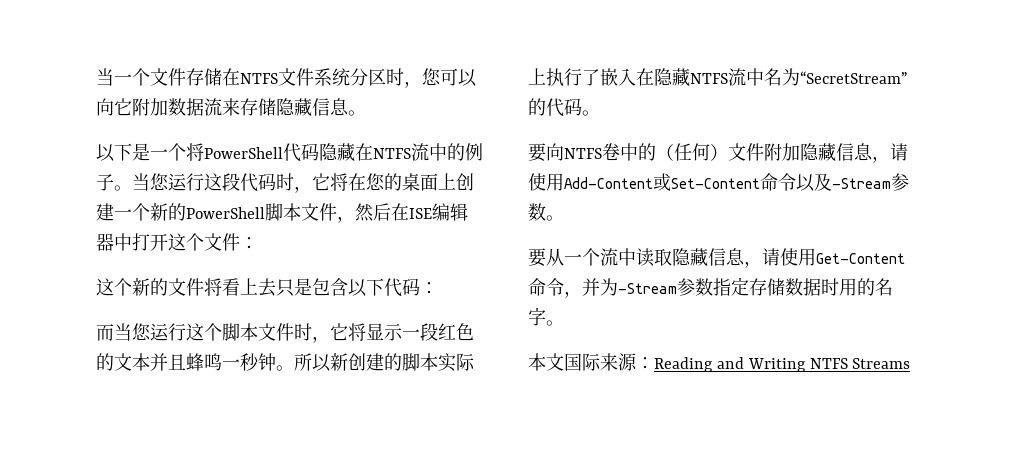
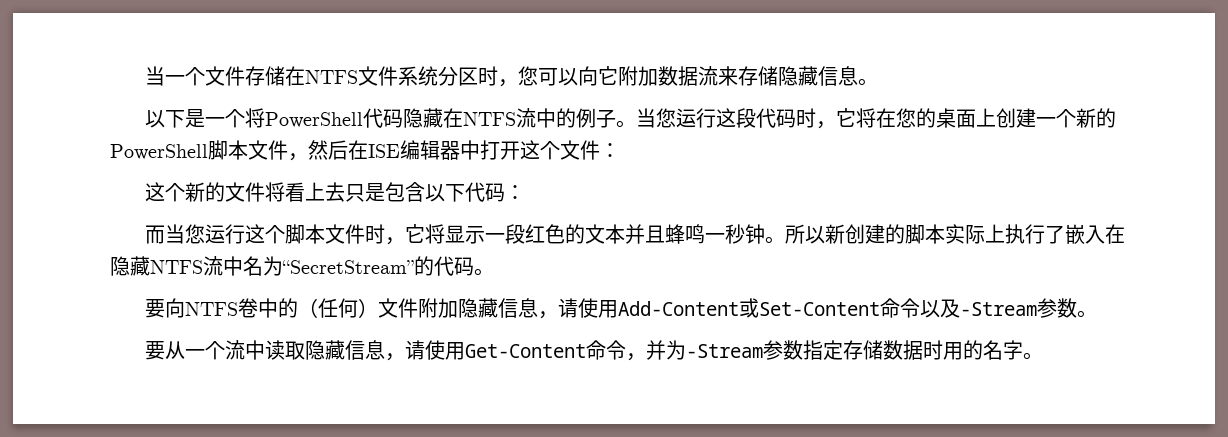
- 本文国际来源：Reading and Writing NTFS Streams

